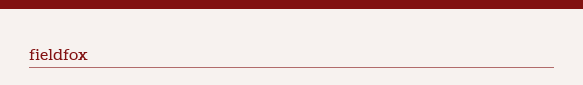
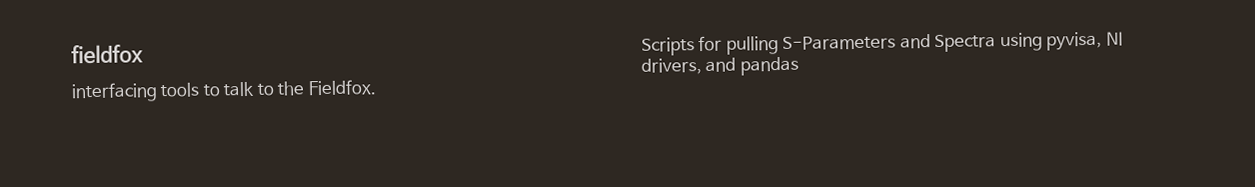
+ interfacing tools to talk to the Fieldfox.
+ Scripts for pulling S-Parameters and Spectra using pyvisa, NI drivers, and pandas

